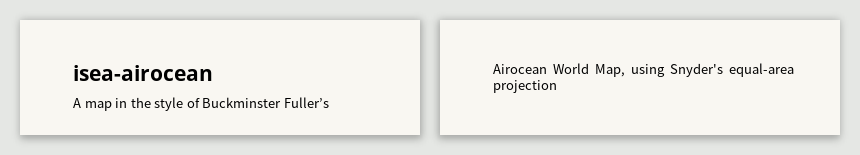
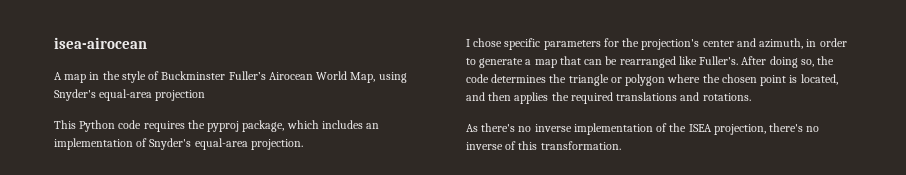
+ This Python code requires the pyproj package, which includes an implementation of Snyder's equal-area projection.
+ I chose specific parameters for the projection's center and azimuth, in order to generate a map that can be rearranged like Fuller's. After doing so, the code determines the triangle or polygon where the chosen point is located, and then applies the required translations and rotations.
+ As there's no inverse implementation of the ISEA projection, there's no inverse of this transformation.

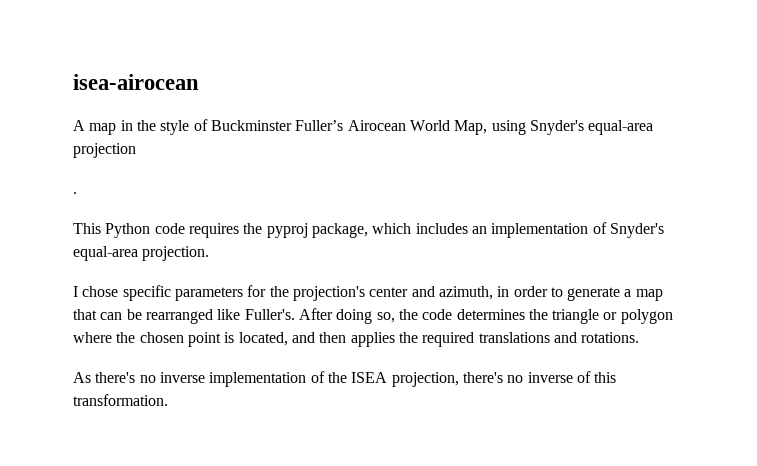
+ .

